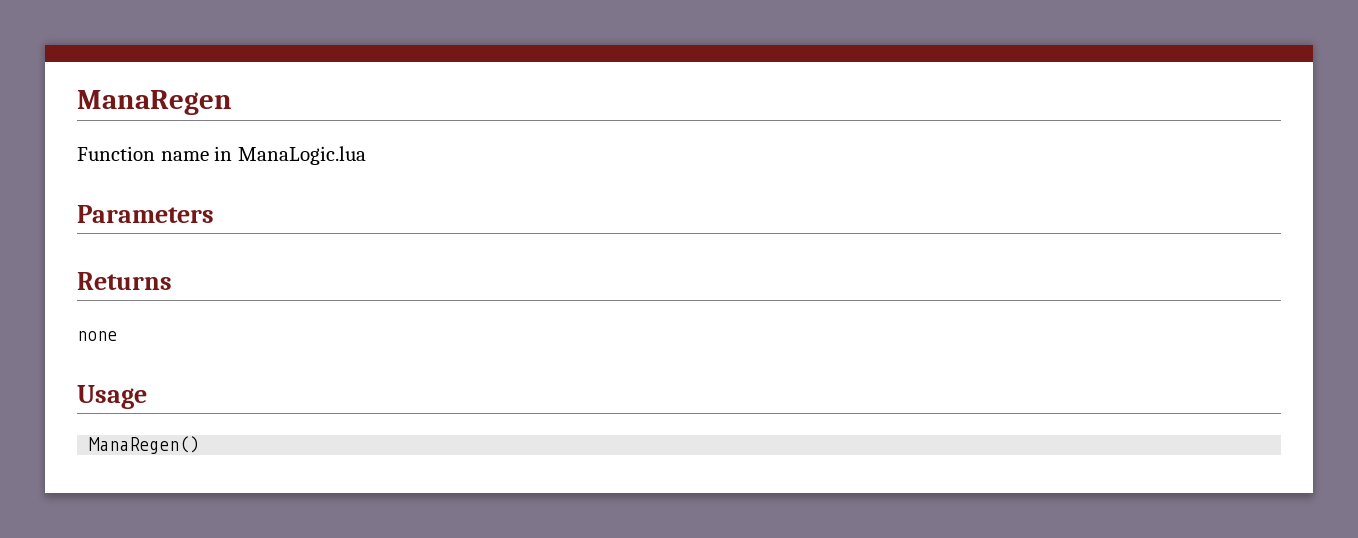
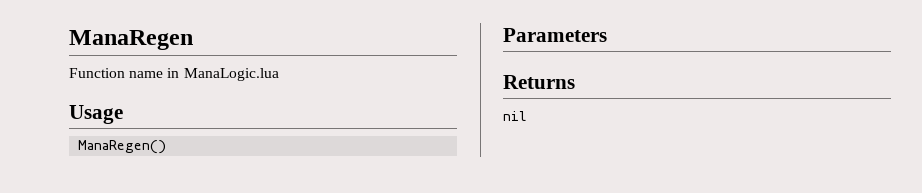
+ Usage
+ ManaRegen()
- none
- Usage
- ManaRegen()
+ nil

